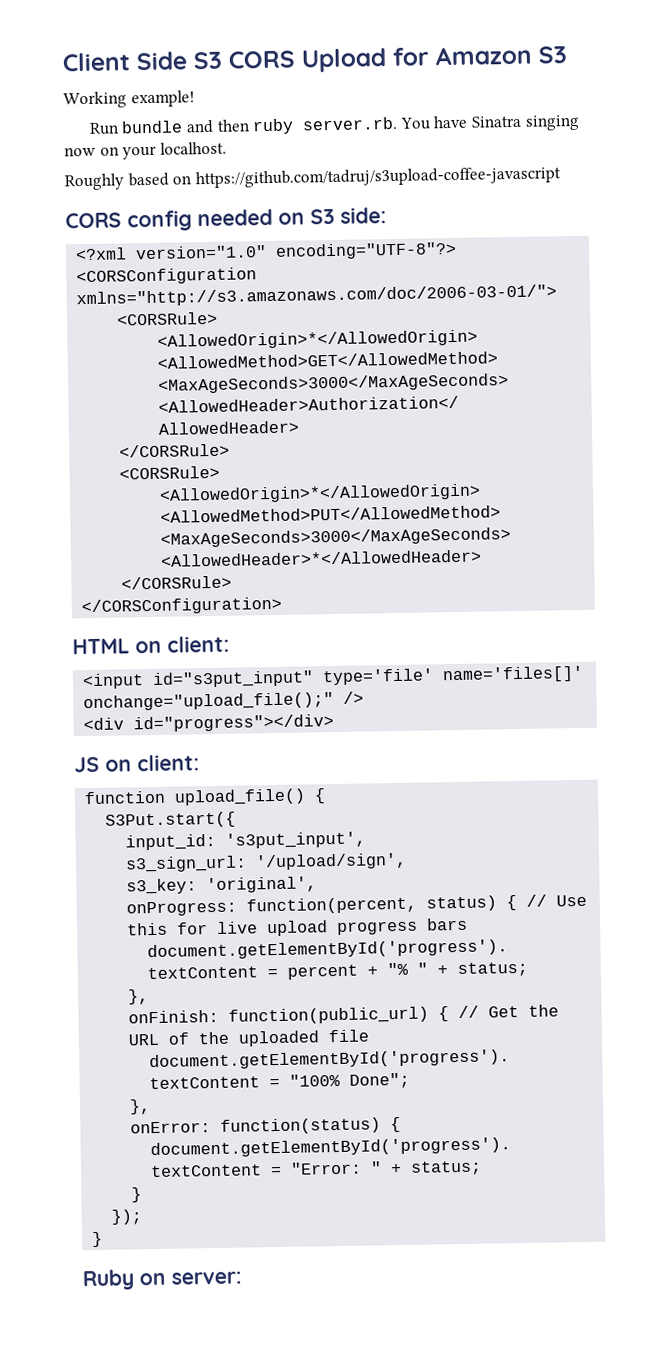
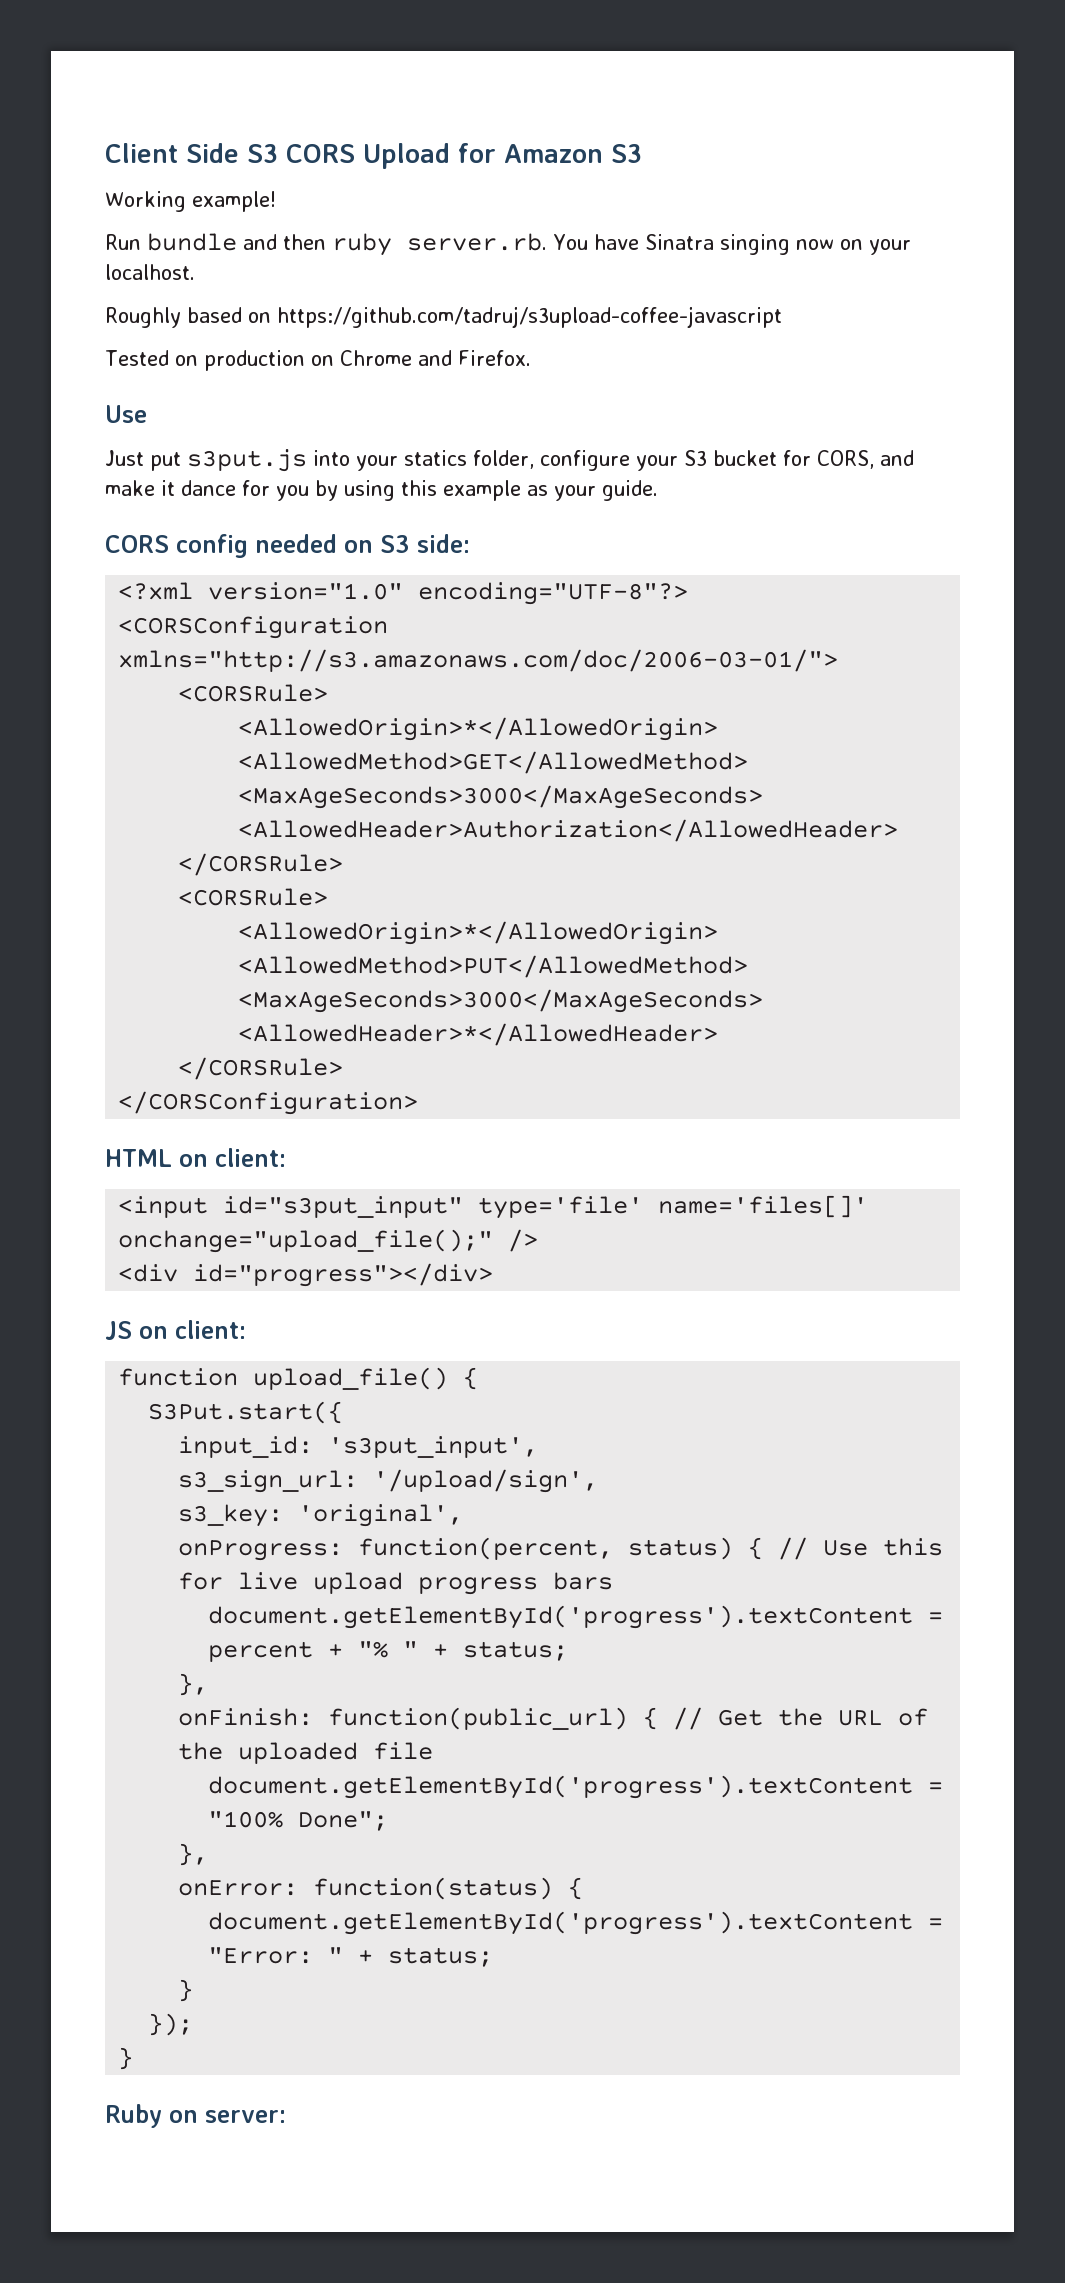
+ Tested on production on Chrome and Firefox.
+ Use
+ Just put s3put.js into your statics folder, configure your S3 bucket for CORS, and make it dance for you by using this example as your guide.

